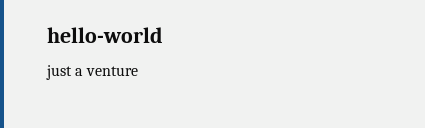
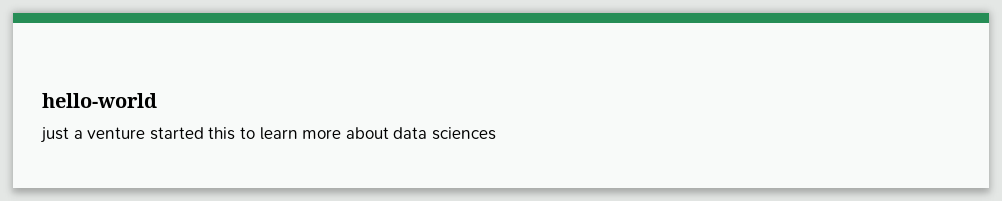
- just a venture
+ just a venture started this to learn more about data sciences

